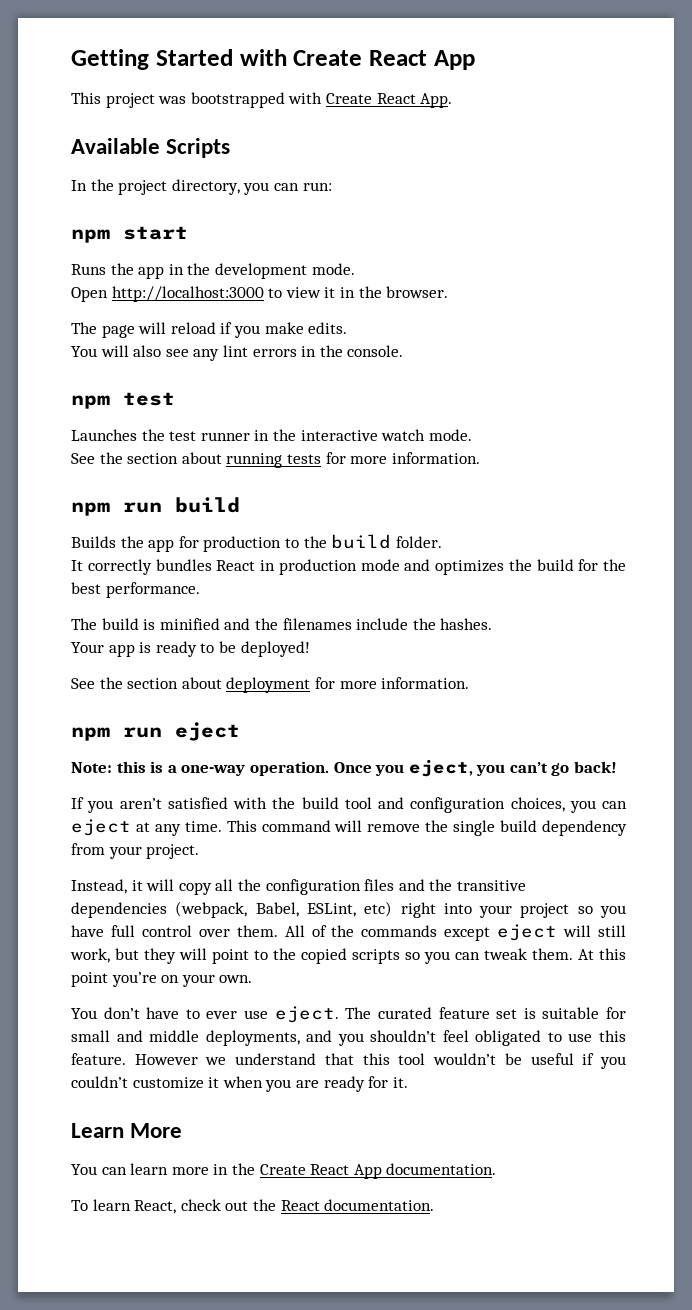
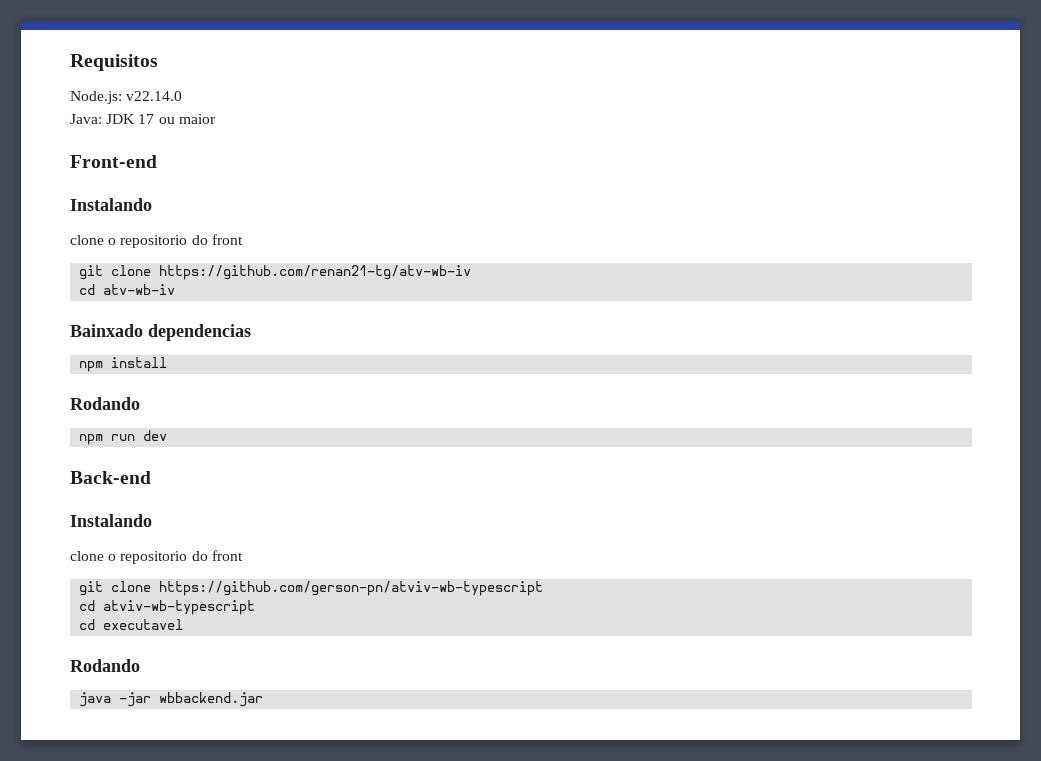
- Getting Started with Create React App
- This project was bootstrapped with Create React App.
- Available Scripts
- In the project directory, you can run:
- npm start
- Runs the app in the development mode.
- Open http://localhost:3000 to view it in the browser.
- The page will reload if you make edits.
- You will also see any lint errors in the console.
- npm test
- Launches the test runner in the interactive watch mode.
- See the section about running tests for more information.
- npm run build
- Builds the app for production to the build folder.
- It correctly bundles React in production mode and optimizes the build for the best performance.
- The build is minified and the filenames include the hashes.
- Your app is ready to be deployed!
- See the section about deployment for more information.
- npm run eject
- Note: this is a one-way operation. Once you eject, you can’t go back!
- If you aren’t satisfied with the build tool and configuration choices, you can eject at any time. This command will remove the single build dependency from your project.
- Instead, it will copy all the configuration files and the transitive dependencies (webpack, Babel, ESLint, etc) right into your project so you have full control over them. All of the commands except eject will still work, but they will point to the copied scripts so you can tweak them. At this point you’re on your own.
- You don’t have to ever use eject. The curated feature set is suitable for small and middle deployments, and you shouldn’t feel obligated to use this feature. However we understand that this tool wouldn’t be useful if you couldn’t customize it when you are ready for it.
- Learn More
- You can learn more in the Create React App documentation.
- To learn React, check out the React documentation.
+ Requisitos
+ Node.js: v22.14.0
+ Java: JDK 17 ou maior
+ Front-end
+ Instalando
+ clone o repositorio do front
+ git clone https://github.com/renan21-tg/atv-wb-iv
+ cd atv-wb-iv
+ Bainxado dependencias
+ npm install
+ Rodando
+ npm run dev
+ Back-end
+ Instalando
+ clone o repositorio do front
+ git clone https://github.com/gerson-pn/atviv-wb-typescript
+ cd atviv-wb-typescript
+ cd executavel
+ Rodando
+ java -jar wbbackend.jar

